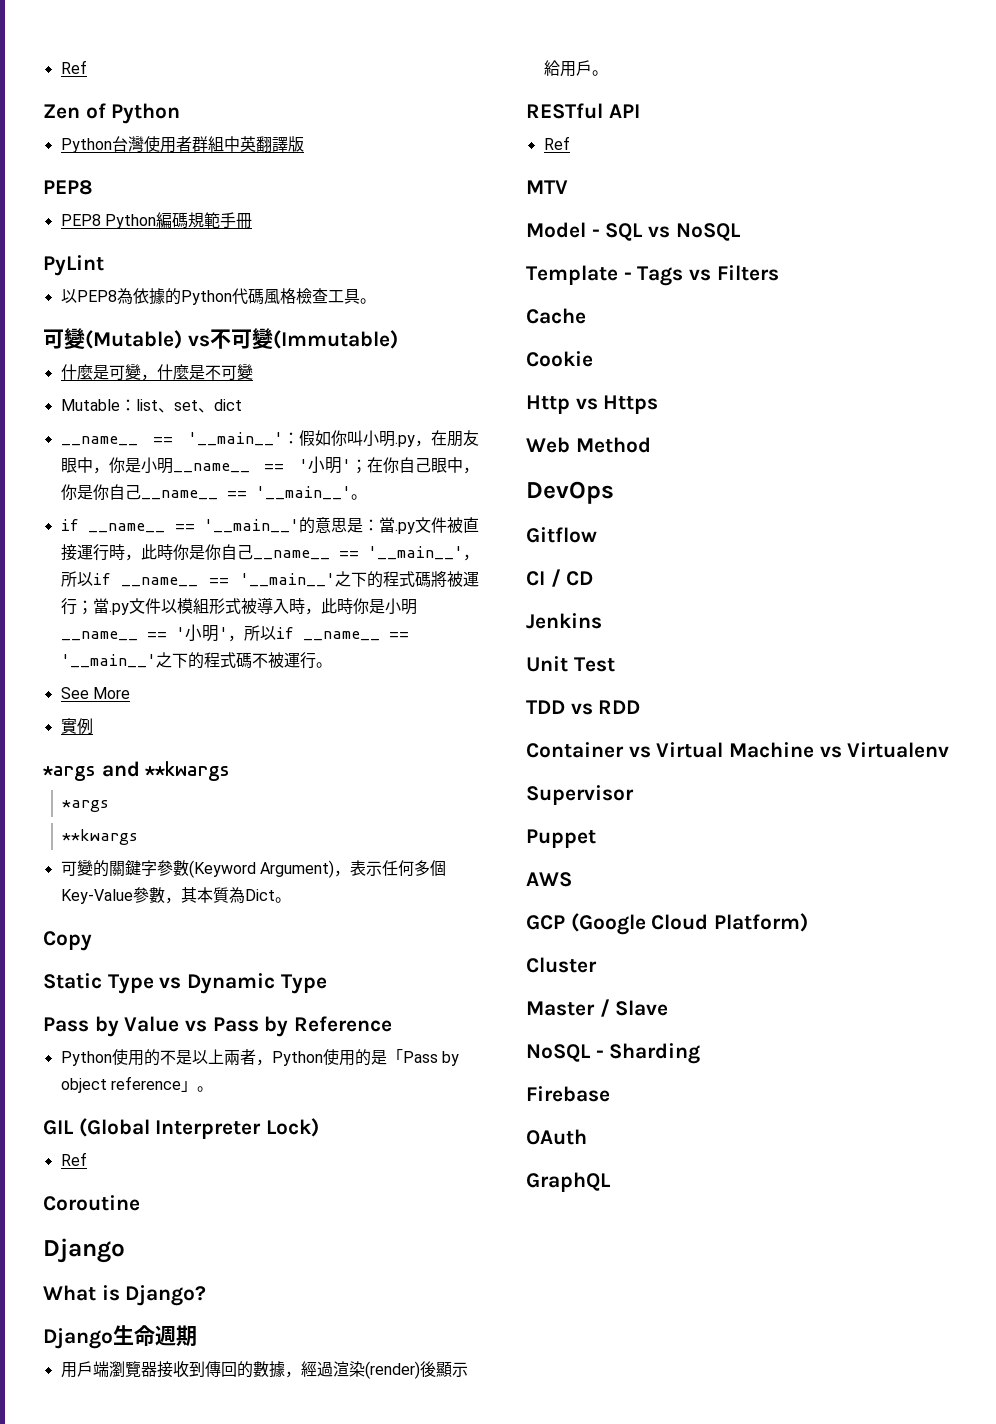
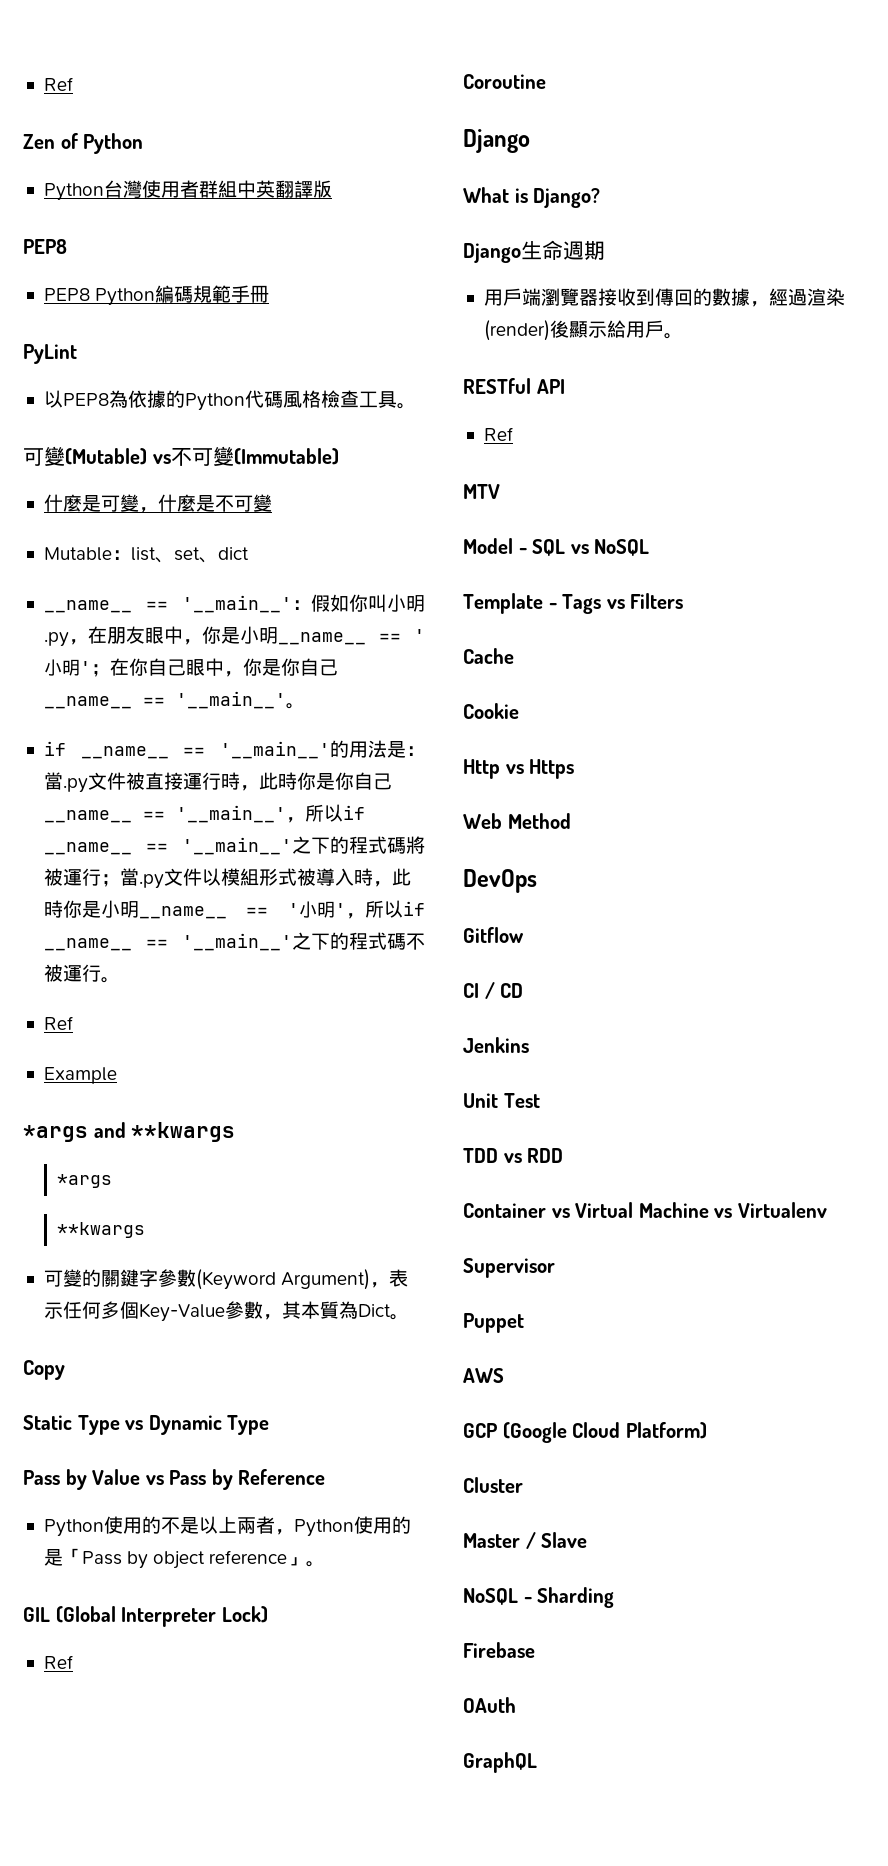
- if __name__ == '__main__'的意思是：當.py文件被直接運行時，此時你是你自己__name__ == '__main__'，所以if __name__ == '__main__'之下的程式碼將被運行；當.py文件以模組形式被導入時，此時你是小明__name__ == '小明'，所以if __name__ == '__main__'之下的程式碼不被運行。
- See More
- 實例
+ if __name__ == '__main__'的用法是：當.py文件被直接運行時，此時你是你自己__name__ == '__main__'，所以if __name__ == '__main__'之下的程式碼將被運行；當.py文件以模組形式被導入時，此時你是小明__name__ == '小明'，所以if __name__ == '__main__'之下的程式碼不被運行。
+ Ref
+ Example

